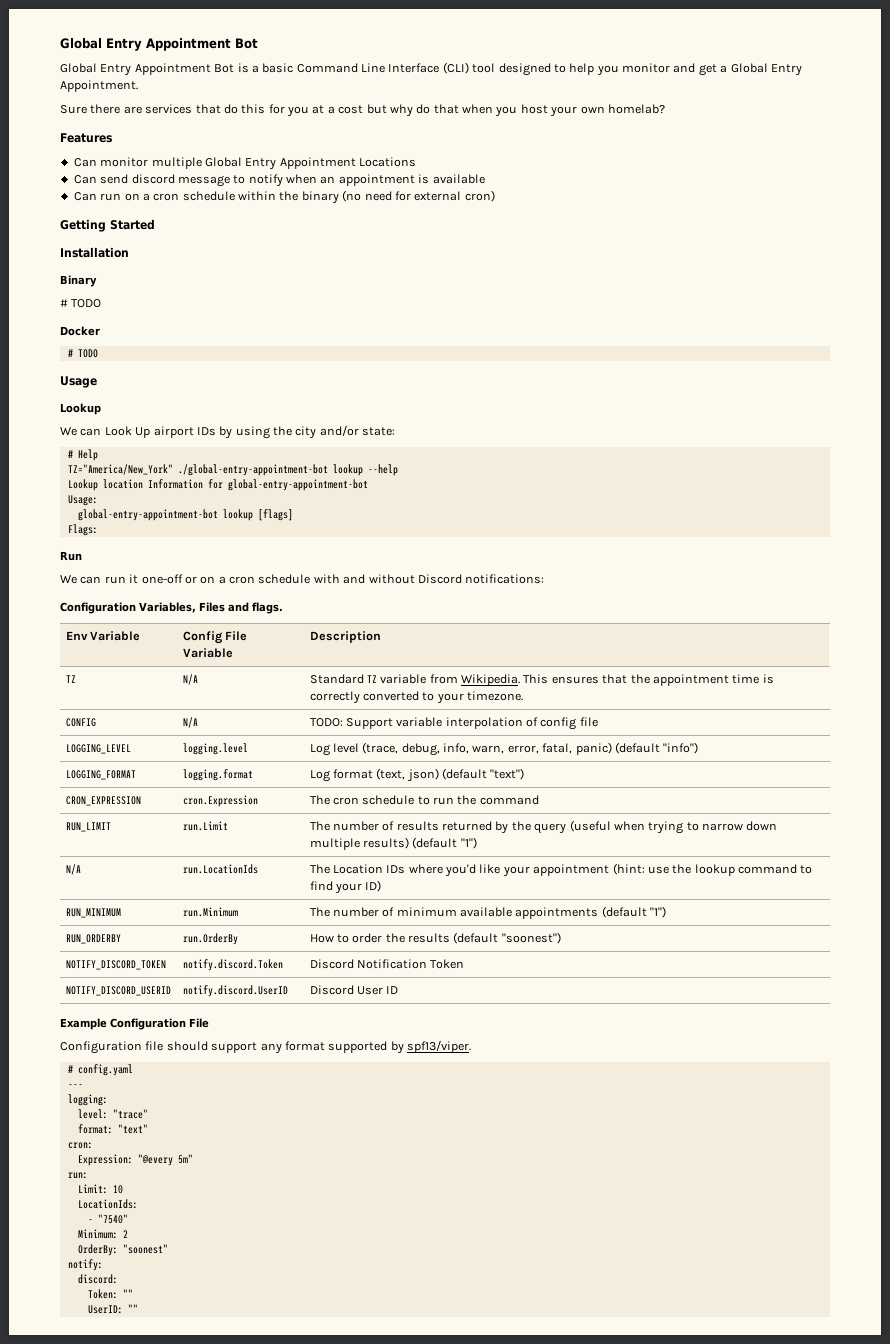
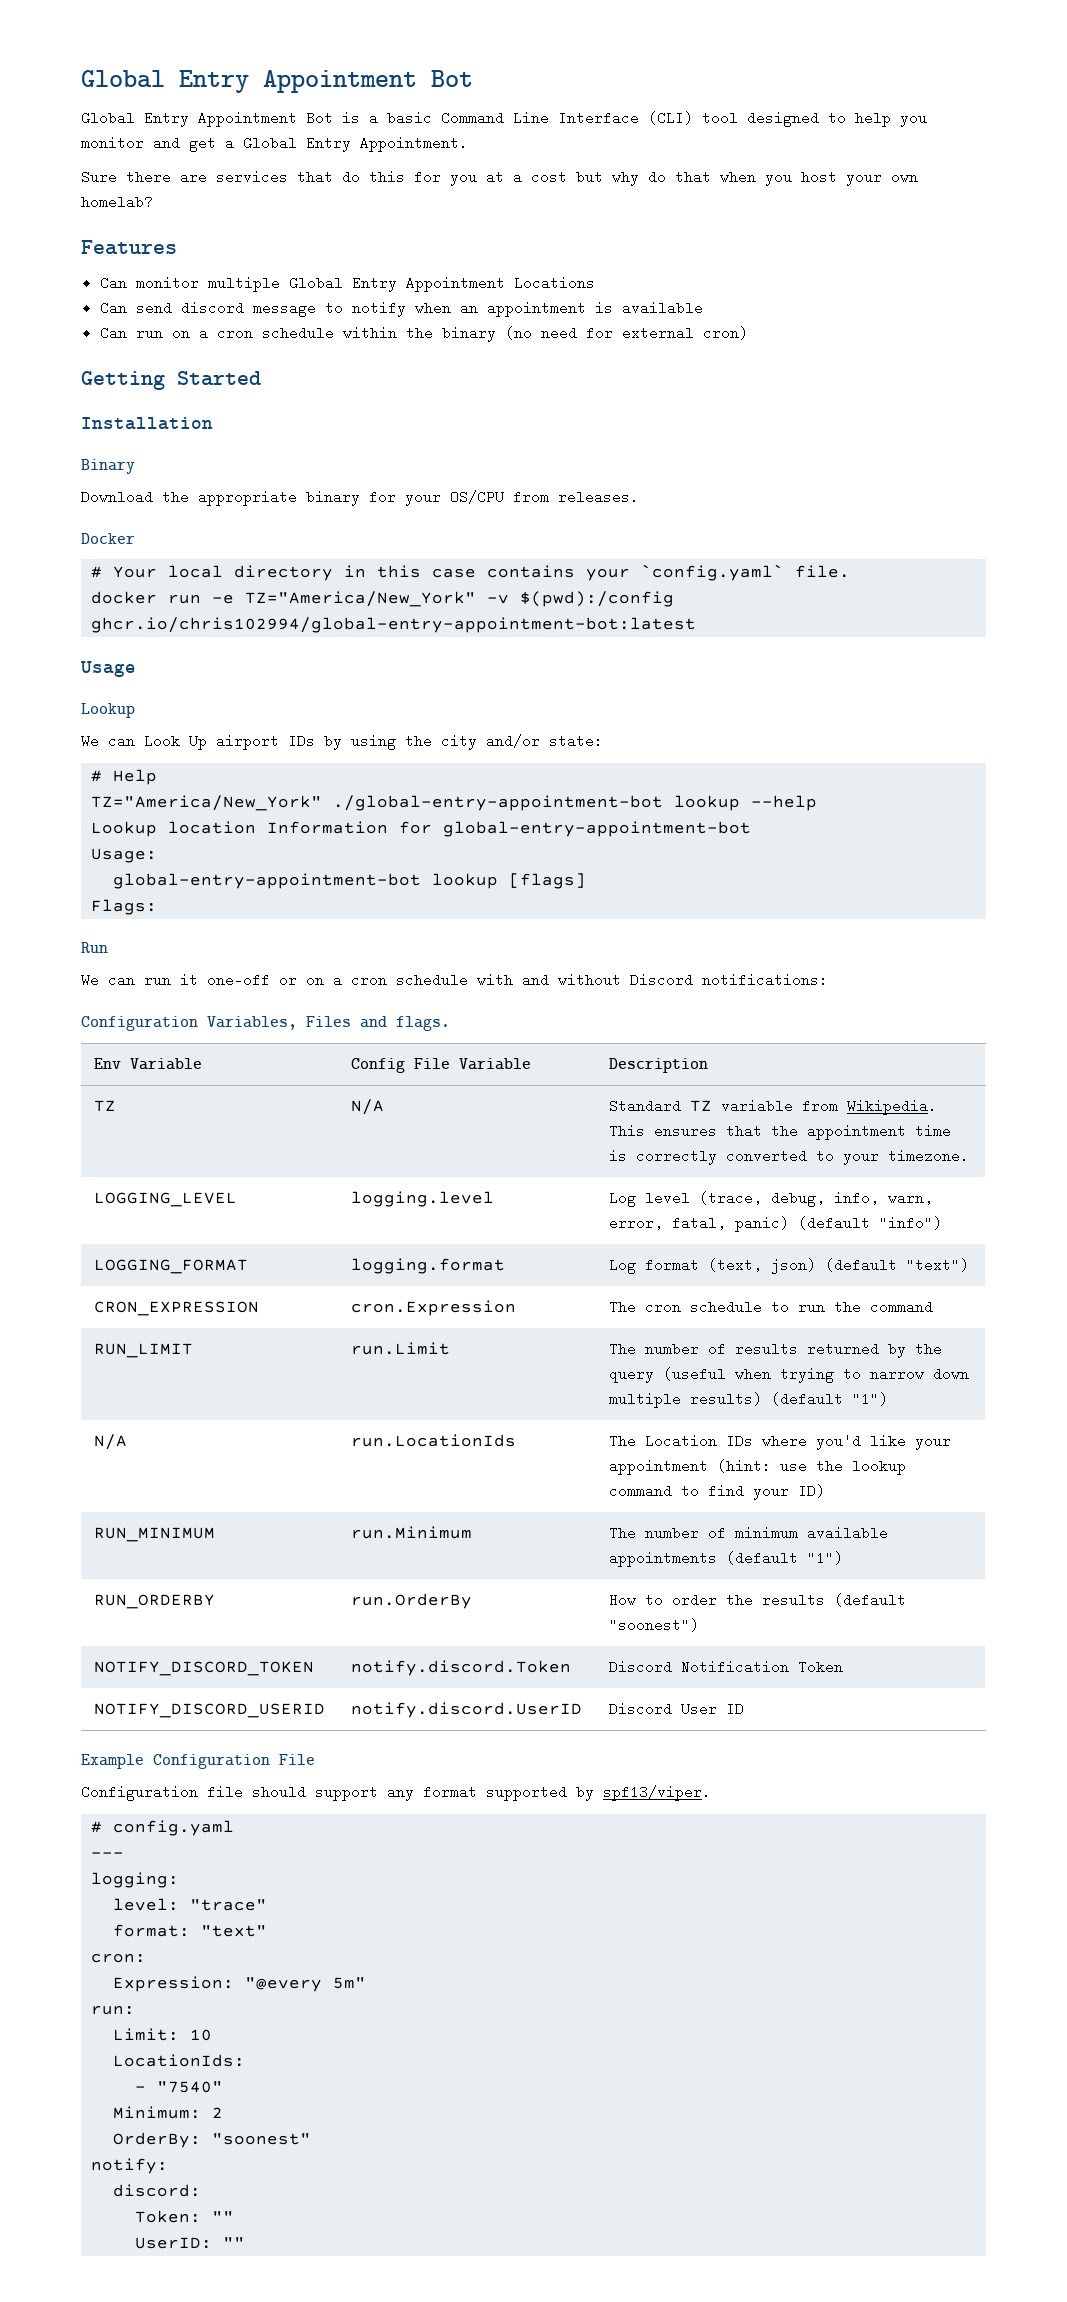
  Binary
- # TODO
+ Download the appropriate binary for your OS/CPU from releases.
  Docker
- # TODO
+ # Your local directory in this case contains your `config.yaml` file.
+ docker run -e TZ="America/New_York" -v $(pwd):/config ghcr.io/chris102994/global-entry-appointment-bot:latest
- CONFIG | N/A | TODO: Support variable interpolation of config file

